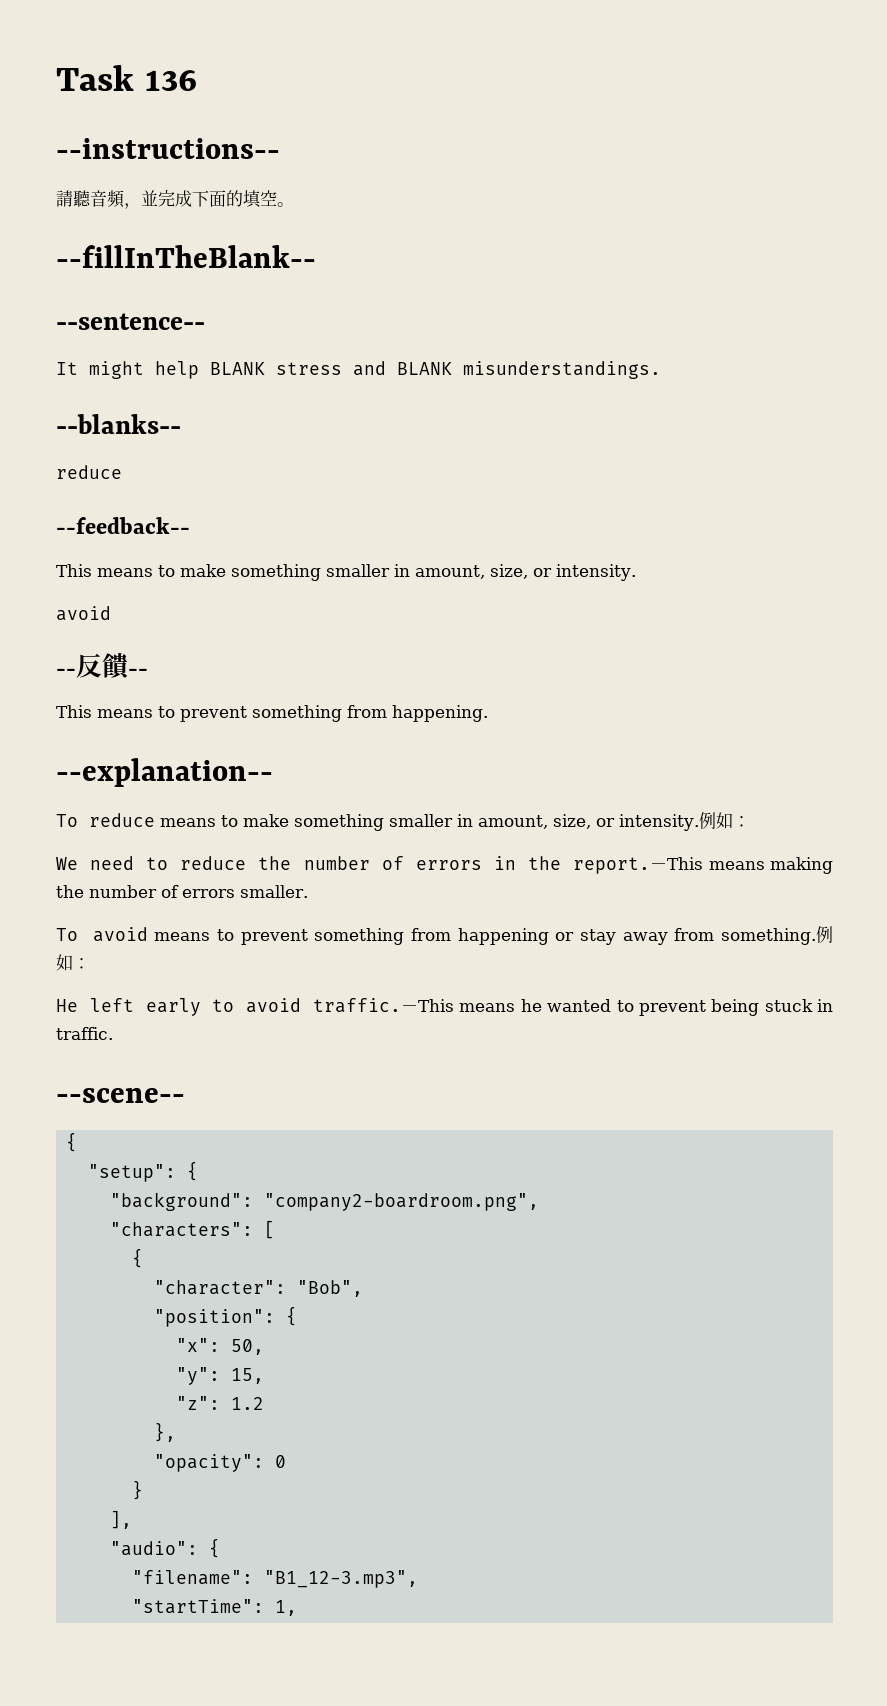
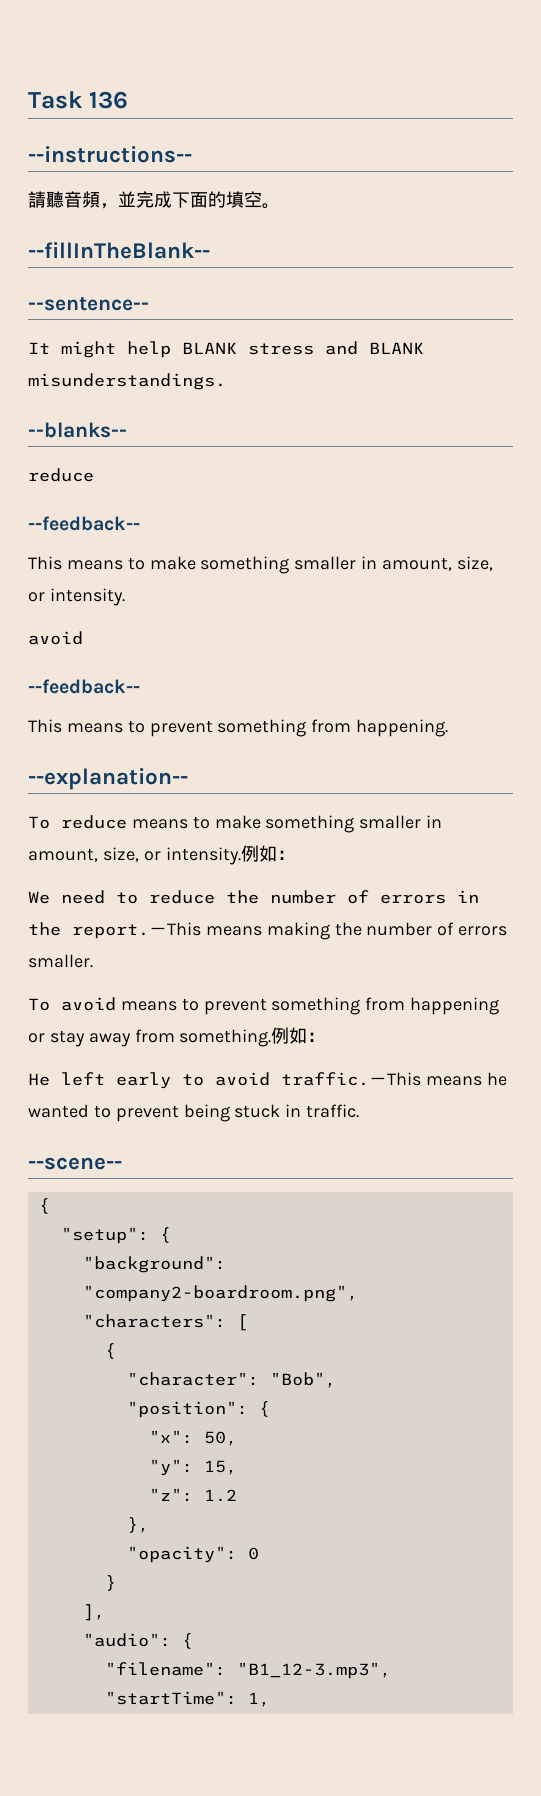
  This means to make something smaller in amount, size, or intensity.
  avoid
- --反饋--
+ --feedback--

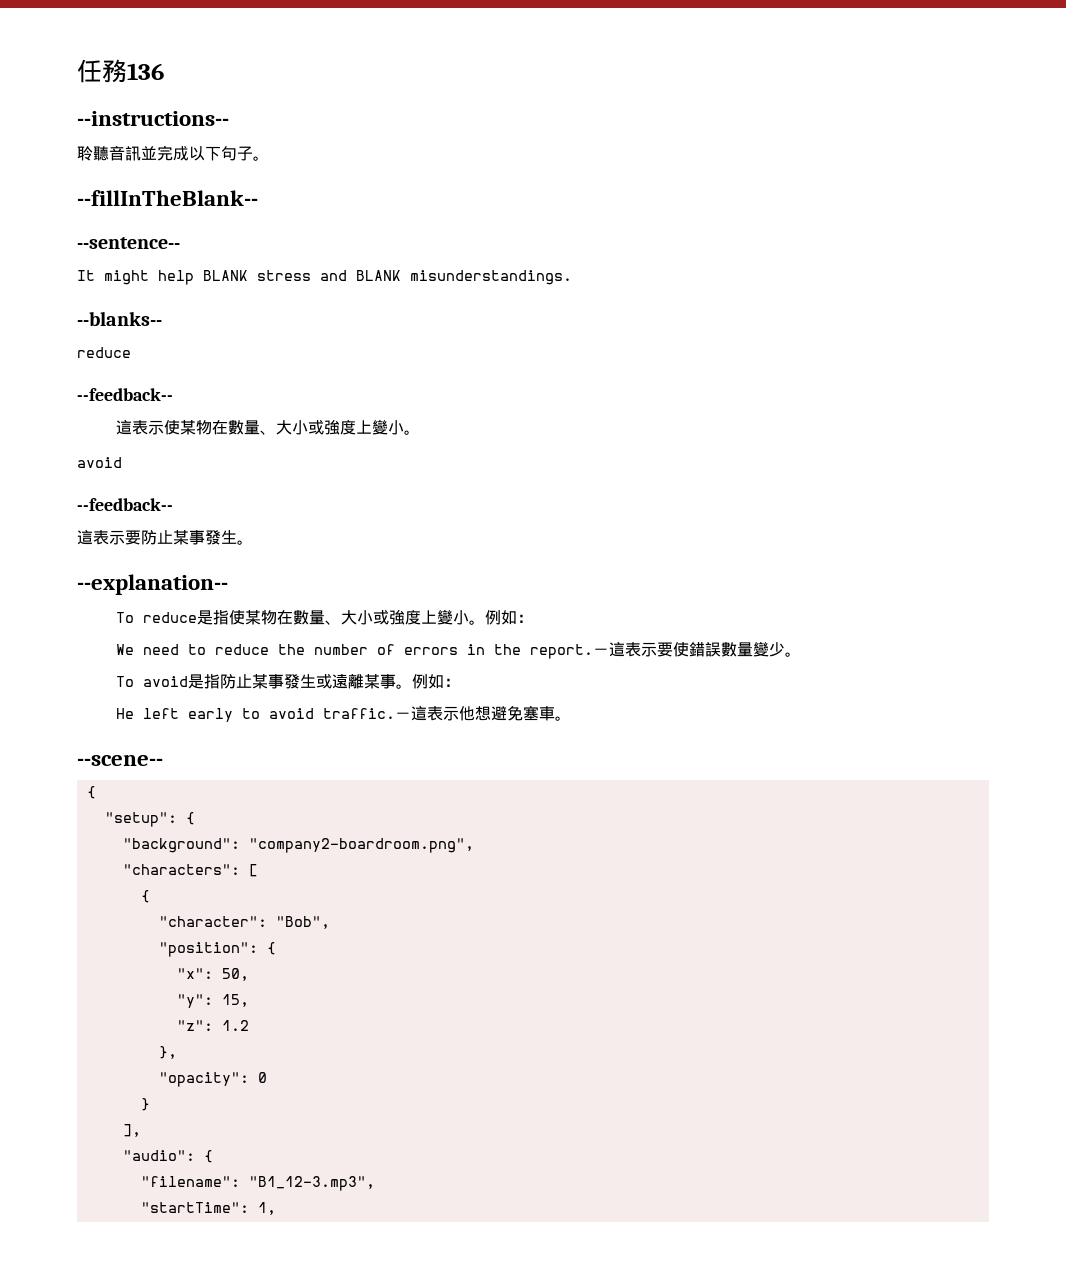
- Task 136
+ 任務136
- 請聽音頻，並完成下面的填空。
+ 聆聽音訊並完成以下句子。
- This means to make something smaller in amount, size, or intensity.
+ 這表示使某物在數量、大小或強度上變小。
  avoid
  --feedback--
- This means to prevent something from happening.
+ 這表示要防止某事發生。
  --explanation--
- To reduce means to make something smaller in amount, size, or intensity.
+ To reduce是指使某物在數量、大小或強度上變小。
- －This means making the number of errors smaller.
- To avoid means to prevent something from happening or stay away from something.
+ －這表示要使錯誤數量變少。
+ To avoid是指防止某事發生或遠離某事。
- －This means he wanted to prevent being stuck in traffic.
+ －這表示他想避免塞車。

